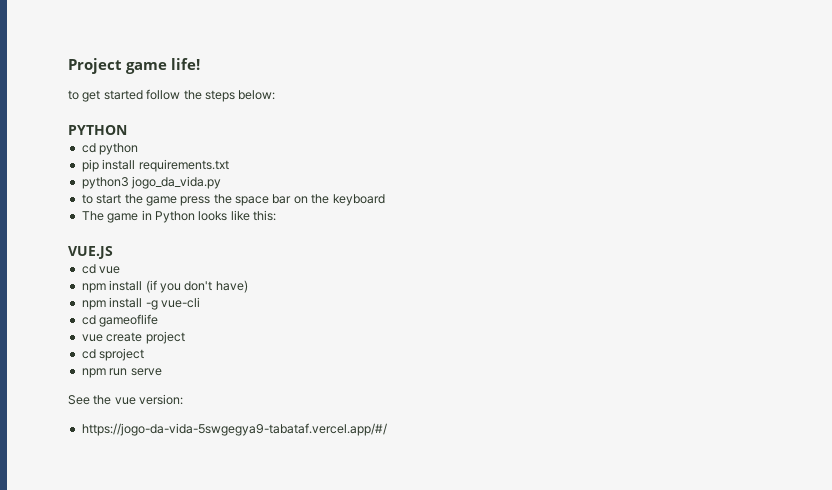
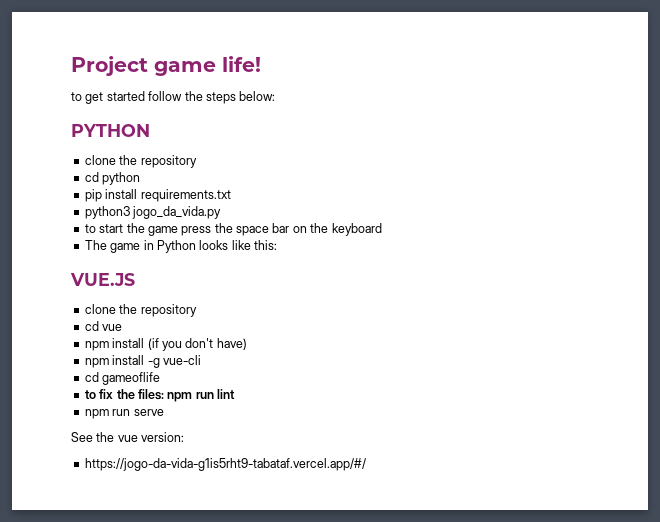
  PYTHON
+ clone the repository
  VUE.JS
+ clone the repository
- vue create project
- cd sproject
+ to fix the files: npm run lint
- https://jogo-da-vida-5swgegya9-tabataf.vercel.app/#/
+ https://jogo-da-vida-g1is5rht9-tabataf.vercel.app/#/

